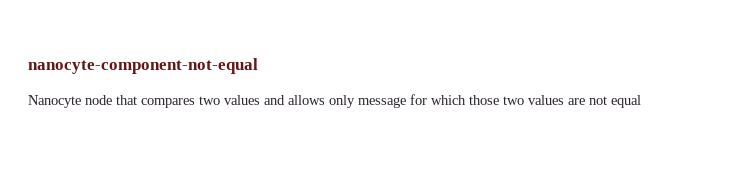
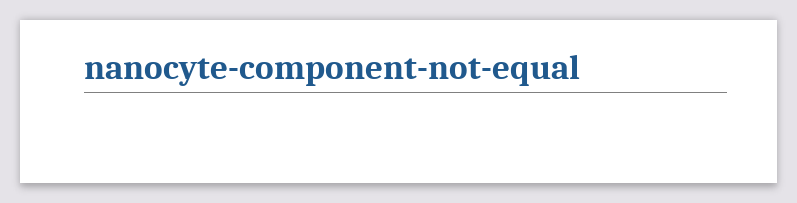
- Nanocyte node that compares two values and allows only message for which those two values are not equal

